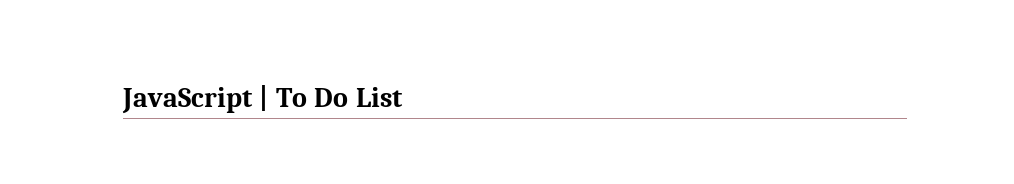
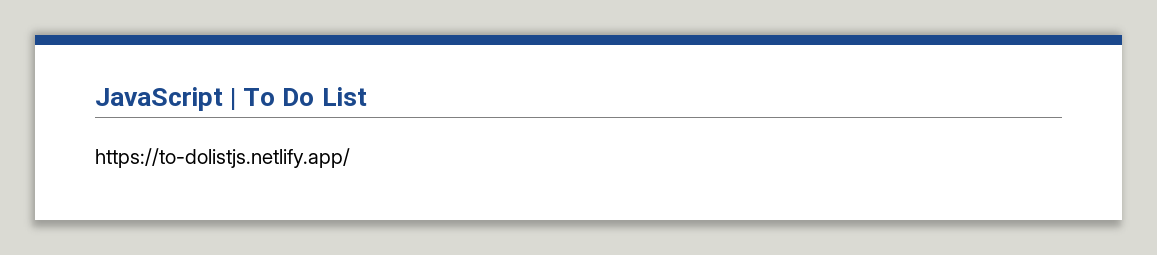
+ https://to-dolistjs.netlify.app/

